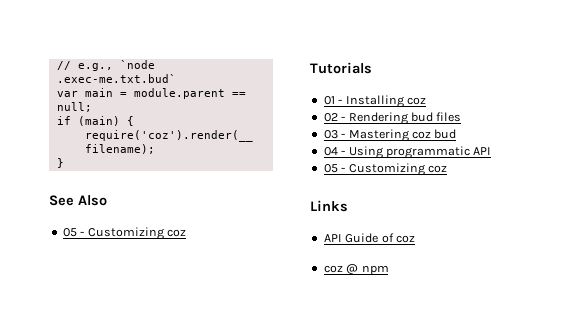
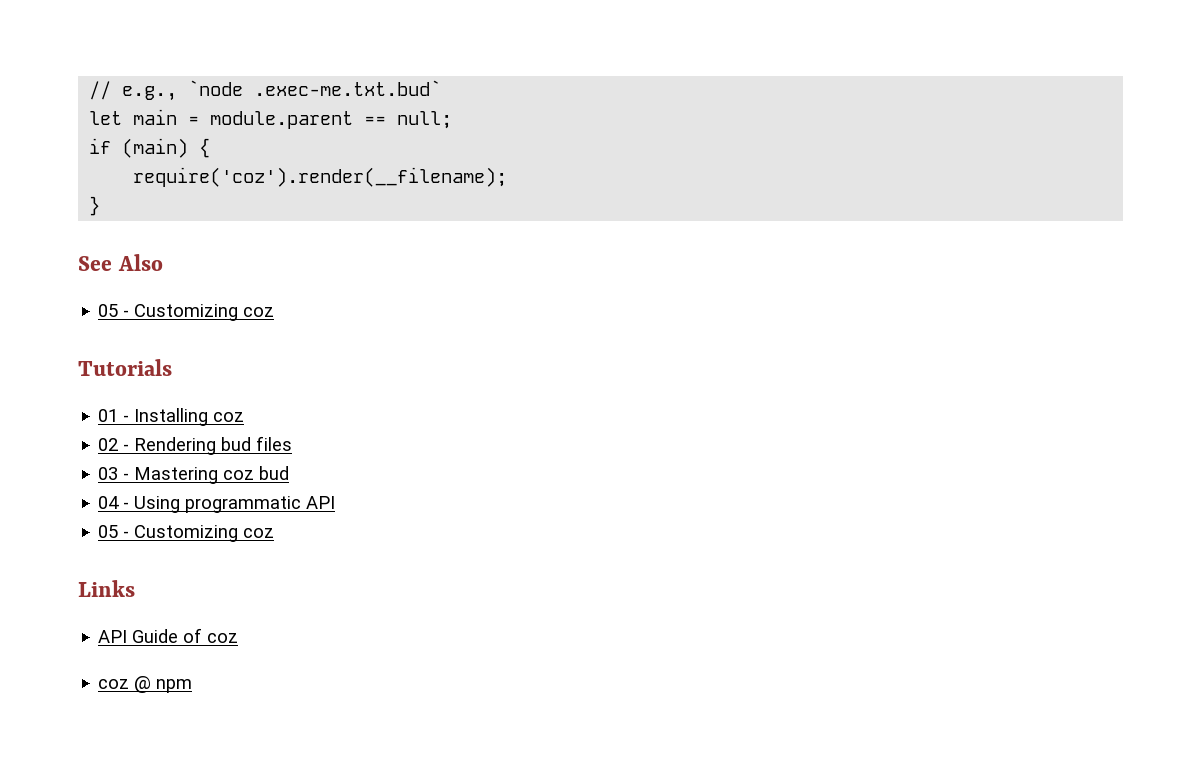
- var main = module.parent == null;
+ let main = module.parent == null;

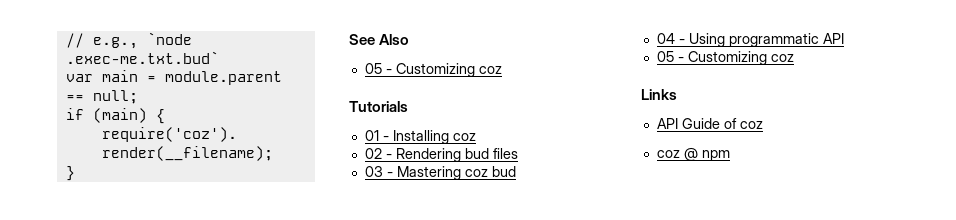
- let main = module.parent == null;
+ var main = module.parent == null;

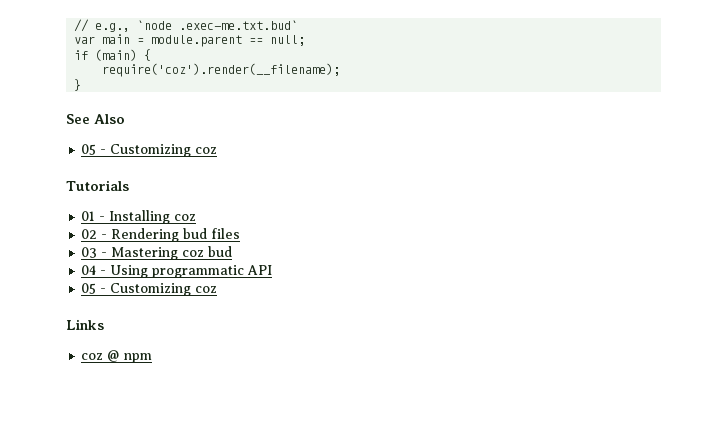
- API Guide of coz

